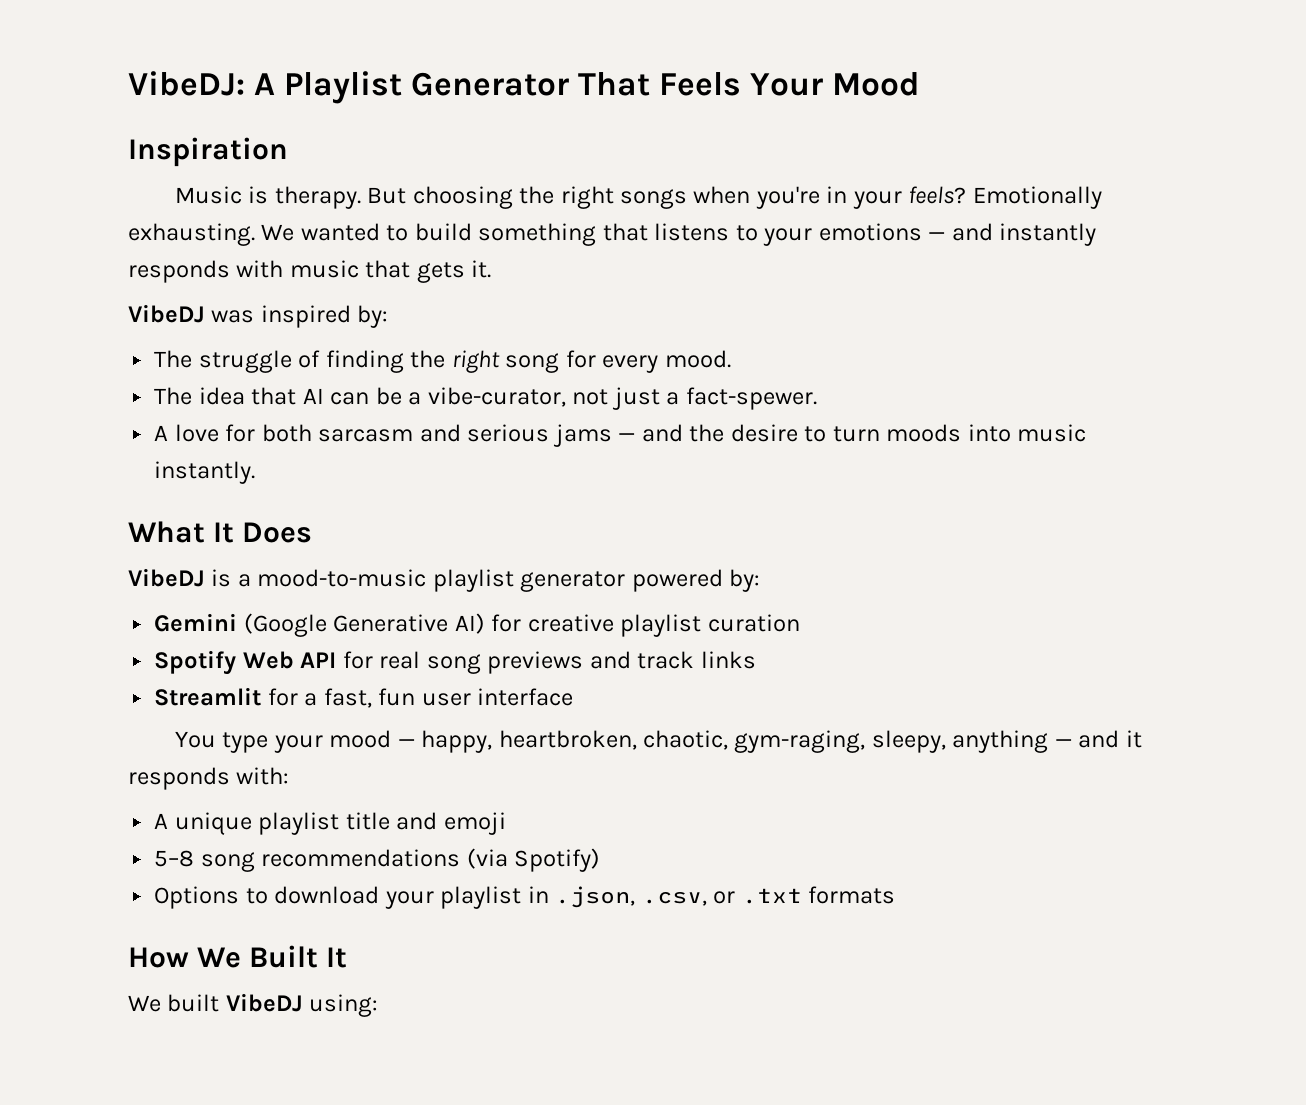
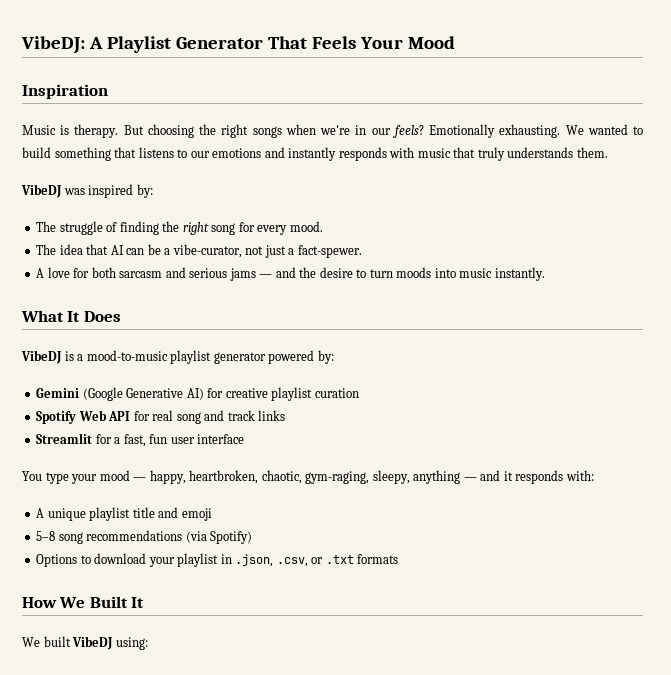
- But choosing the right songs when you're in your feels?
+ But choosing the right songs when we're in our feels?
- We wanted to build something that listens to your emotions — and instantly responds with music that gets it.
+ We wanted to build something that listens to our emotions and instantly responds with music that truly understands them.
- Spotify Web API for real song previews and track links
+ Spotify Web API for real song and track links

